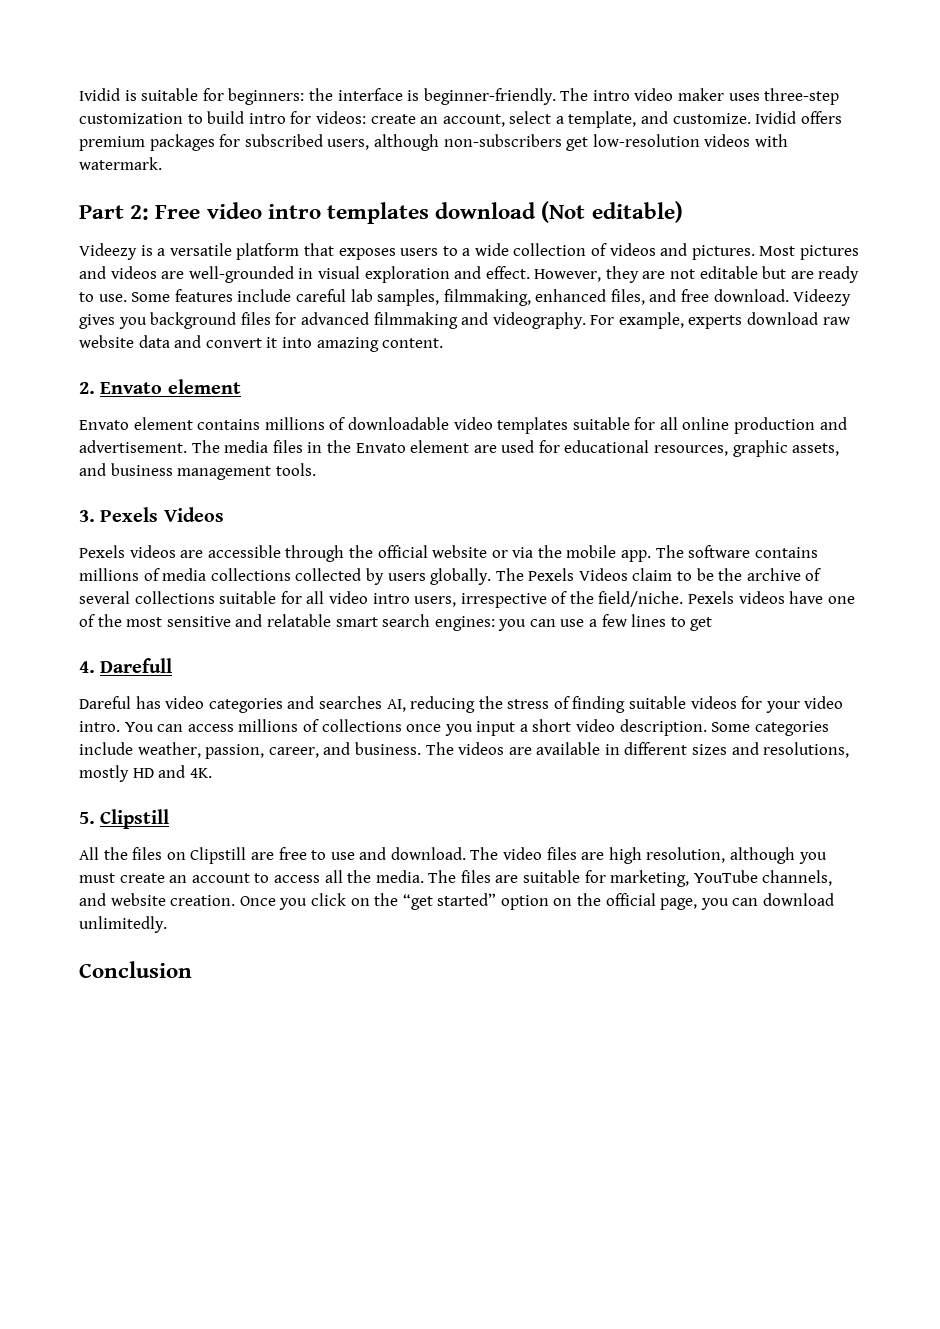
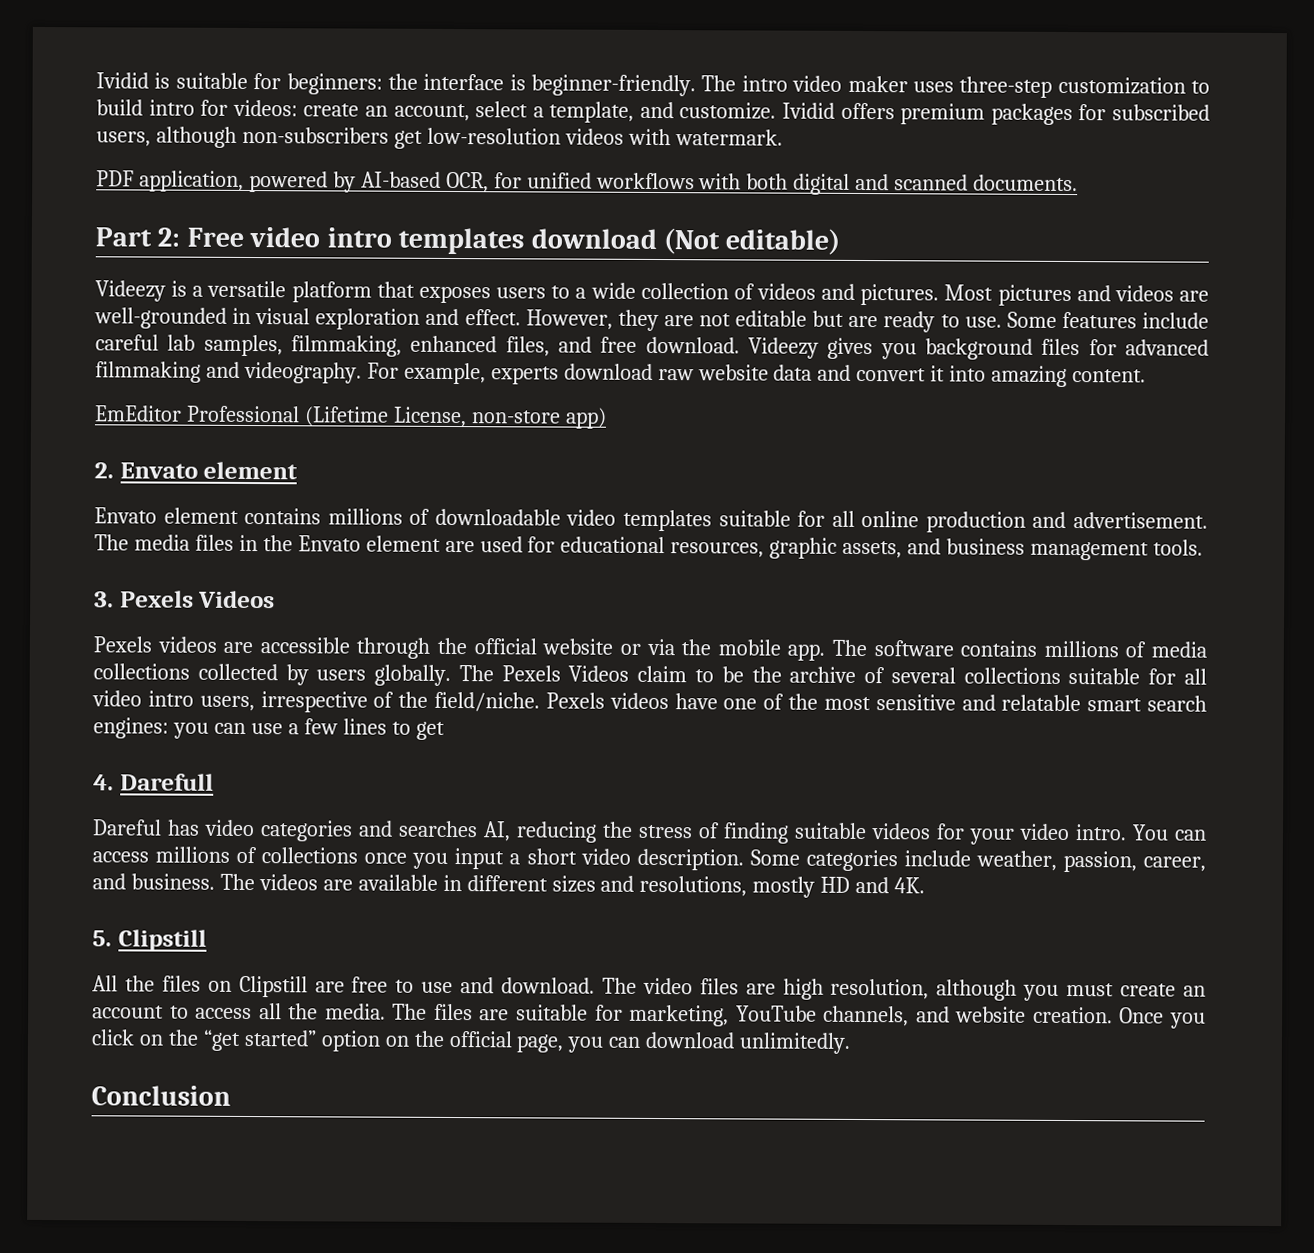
+ PDF application, powered by AI-based OCR, for unified workflows with both digital and scanned documents.
+ EmEditor Professional (Lifetime License, non-store app)

